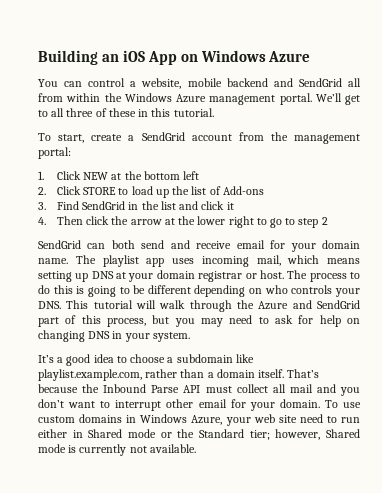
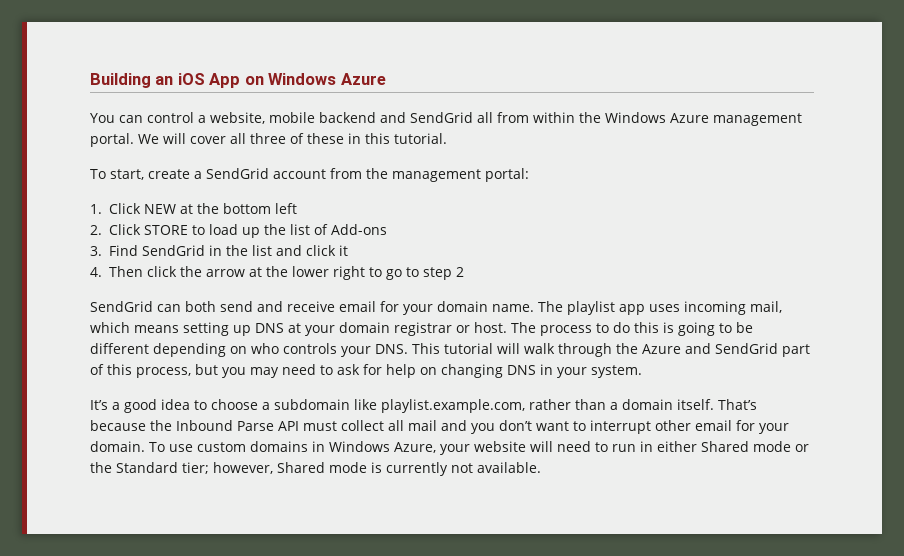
- We’ll get to all three of these in this tutorial.
+ We will cover all three of these in this tutorial.
- To use custom domains in Windows Azure, your web site need to run either in Shared mode or the Standard tier; however, Shared mode is currently not available.
+ To use custom domains in Windows Azure, your website will need to run in either Shared mode or the Standard tier; however, Shared mode is currently not available.

